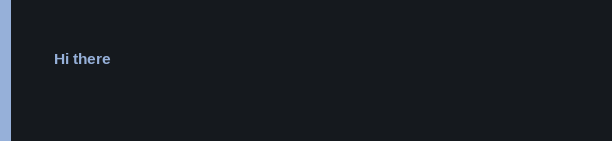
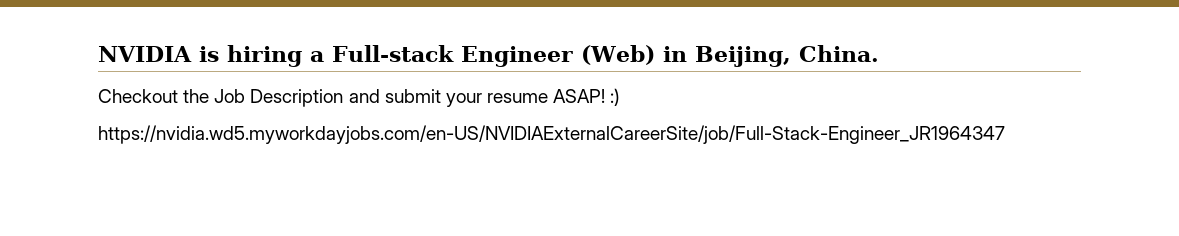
- Hi there
+ NVIDIA is hiring a Full-stack Engineer (Web) in Beijing, China.
+ Checkout the Job Description and submit your resume ASAP! :)
+ https://nvidia.wd5.myworkdayjobs.com/en-US/NVIDIAExternalCareerSite/job/Full-Stack-Engineer_JR1964347

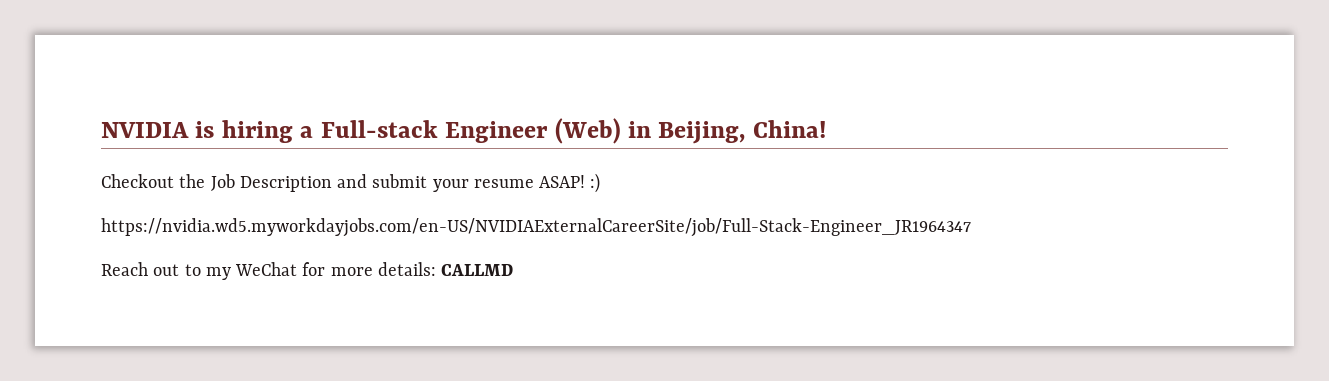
- NVIDIA is hiring a Full-stack Engineer (Web) in Beijing, China.
+ NVIDIA is hiring a Full-stack Engineer (Web) in Beijing, China!
+ Reach out to my WeChat for more details: CALLMD

